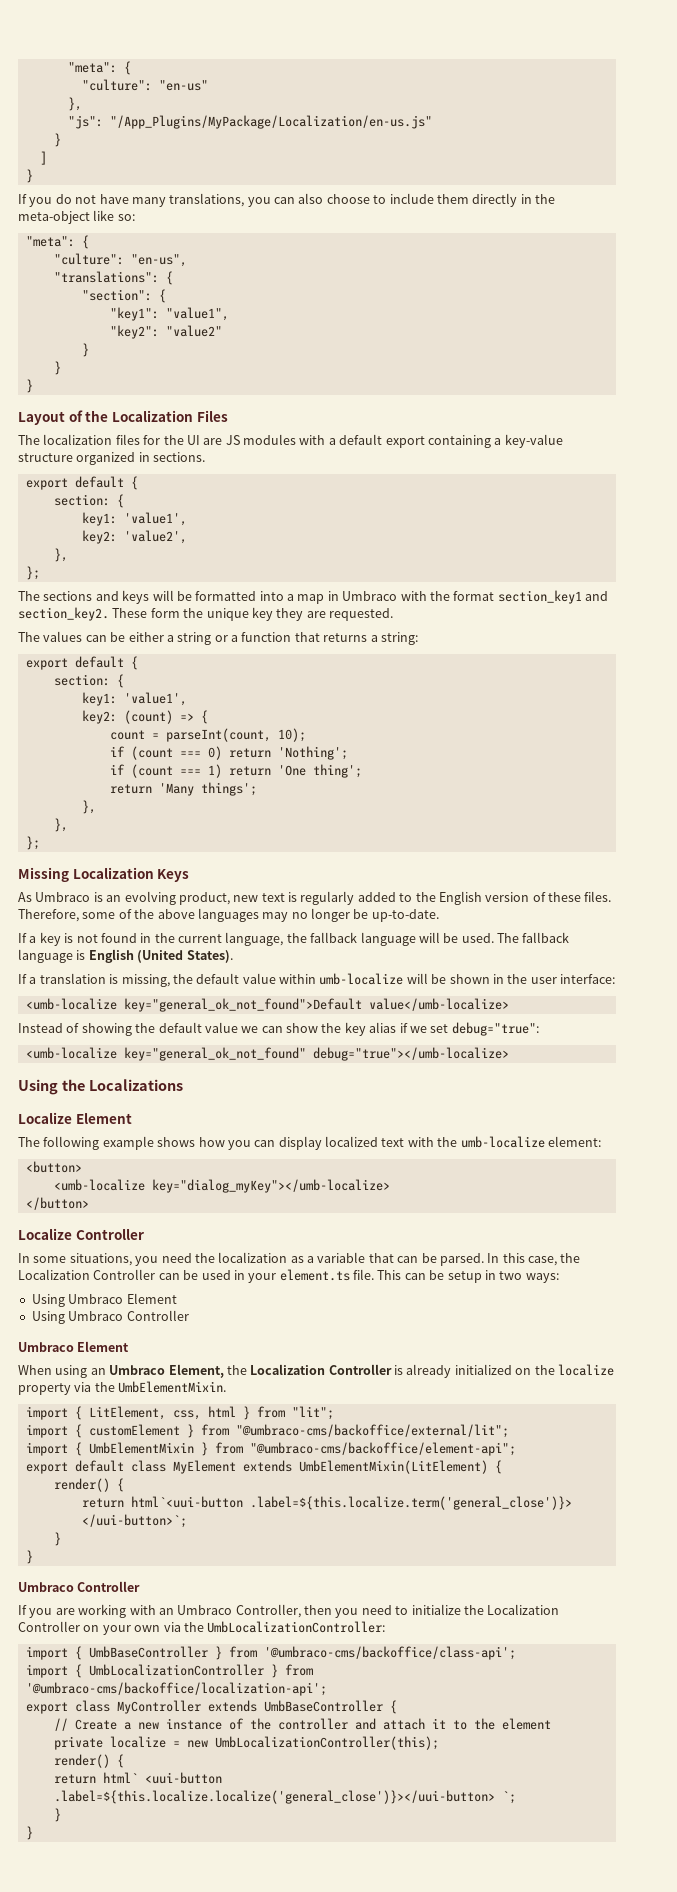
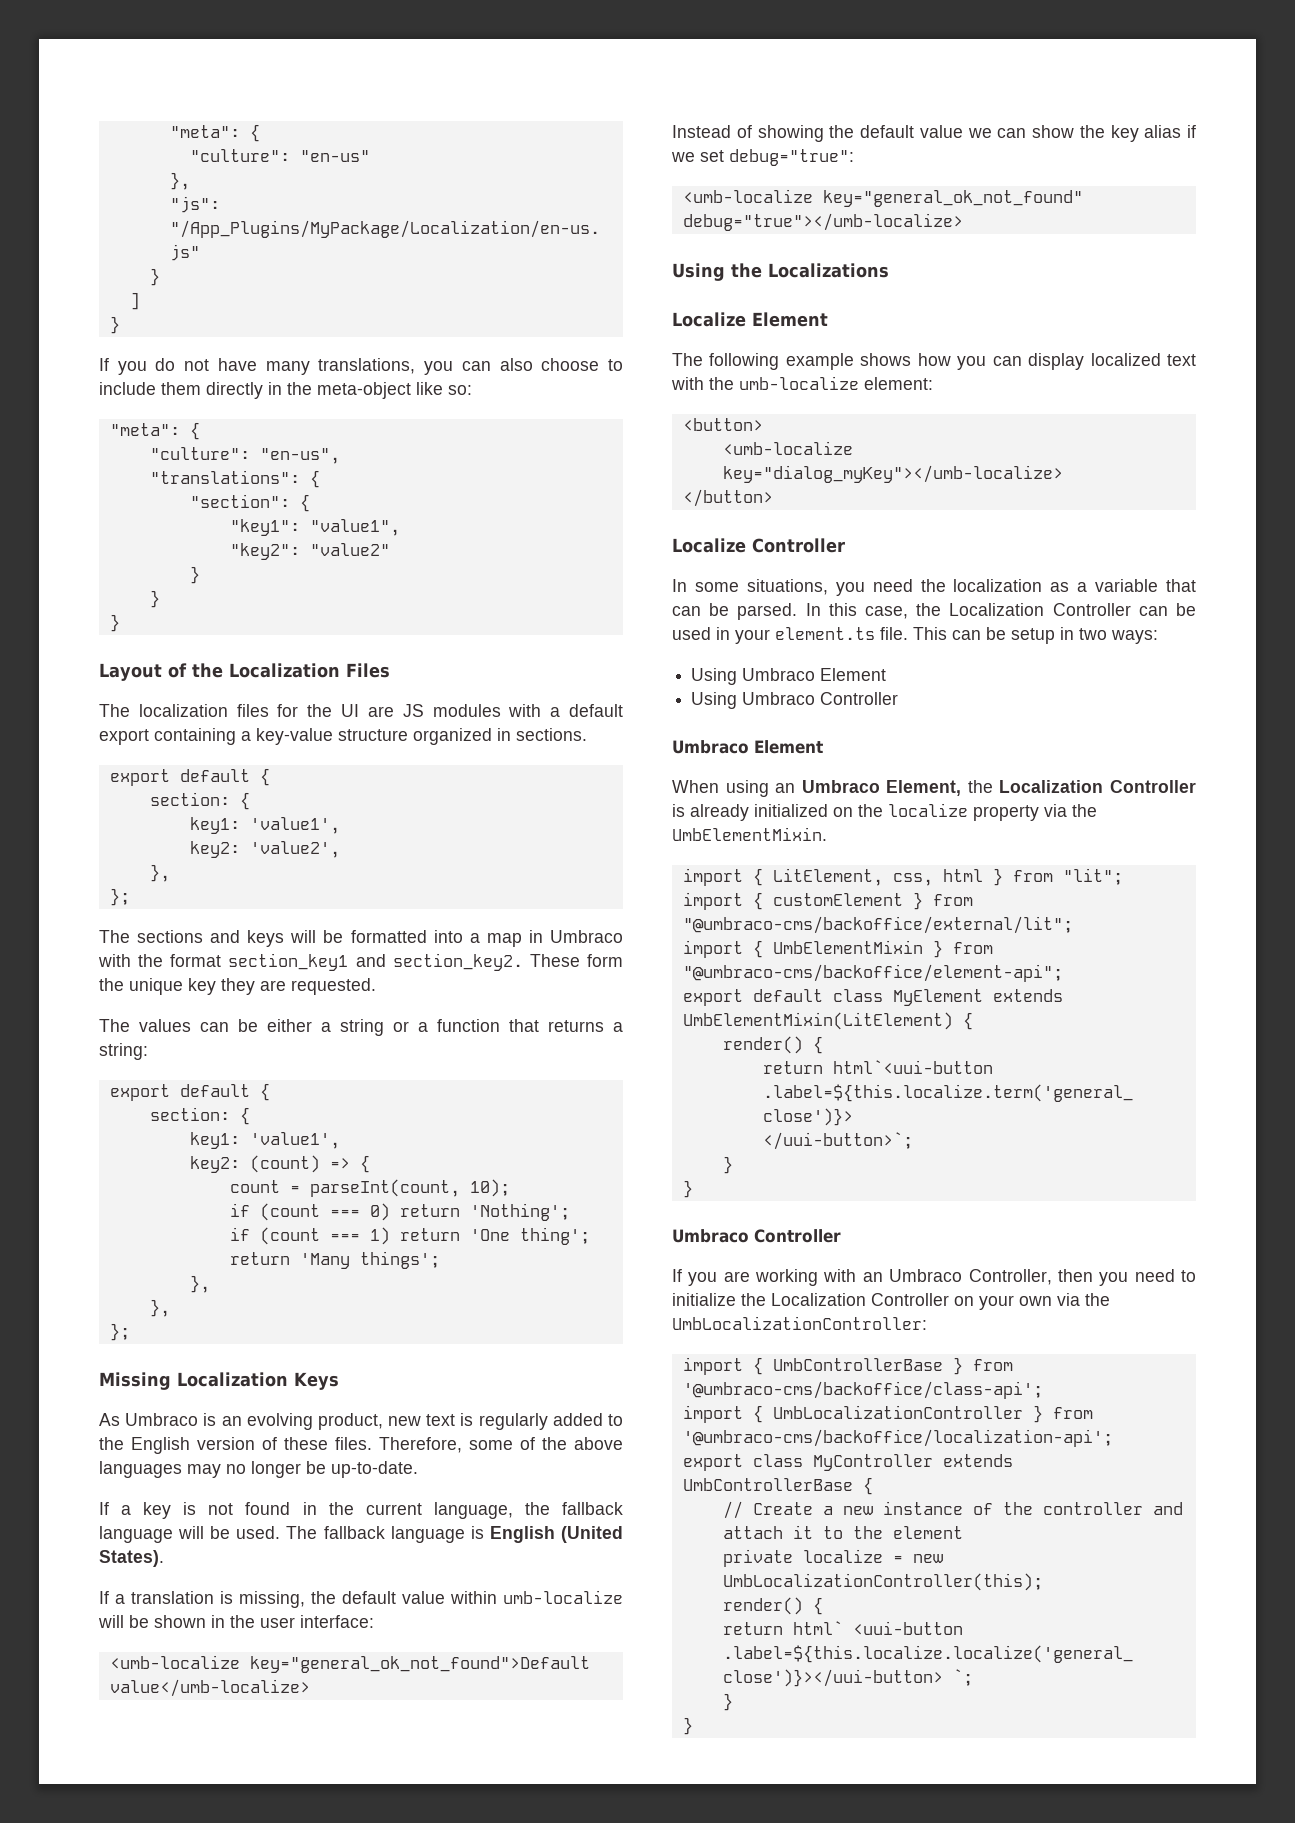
- import { UmbBaseController } from '@umbraco-cms/backoffice/class-api';
+ import { UmbControllerBase } from '@umbraco-cms/backoffice/class-api';
- export class MyController extends UmbBaseController {
+ export class MyController extends UmbControllerBase {

